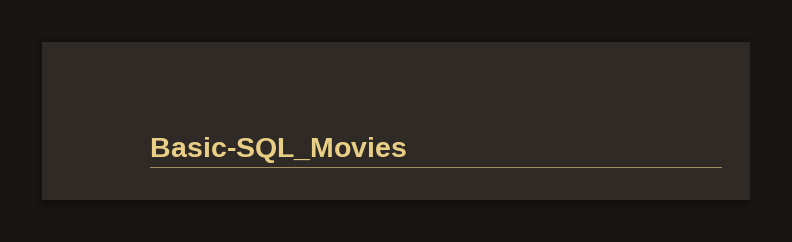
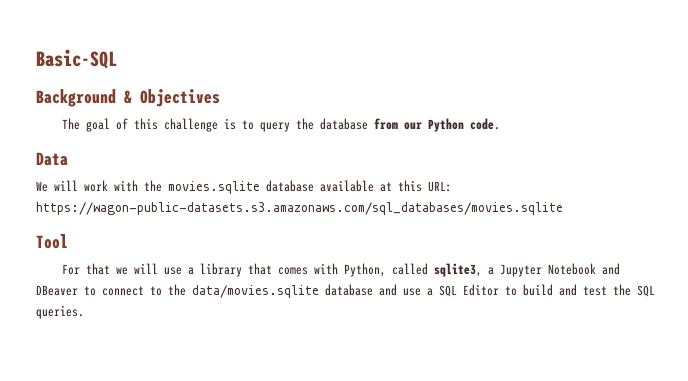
- Basic-SQL_Movies
+ Basic-SQL
+ Background & Objectives
+ The goal of this challenge is to query the database from our Python code.
+ Data
+ We will work with the movies.sqlite database available at this URL: https://wagon-public-datasets.s3.amazonaws.com/sql_databases/movies.sqlite
+ Tool
+ For that we will use a library that comes with Python, called sqlite3, a Jupyter Notebook and DBeaver to connect to the data/movies.sqlite database and use a SQL Editor to build and test the SQL queries.

